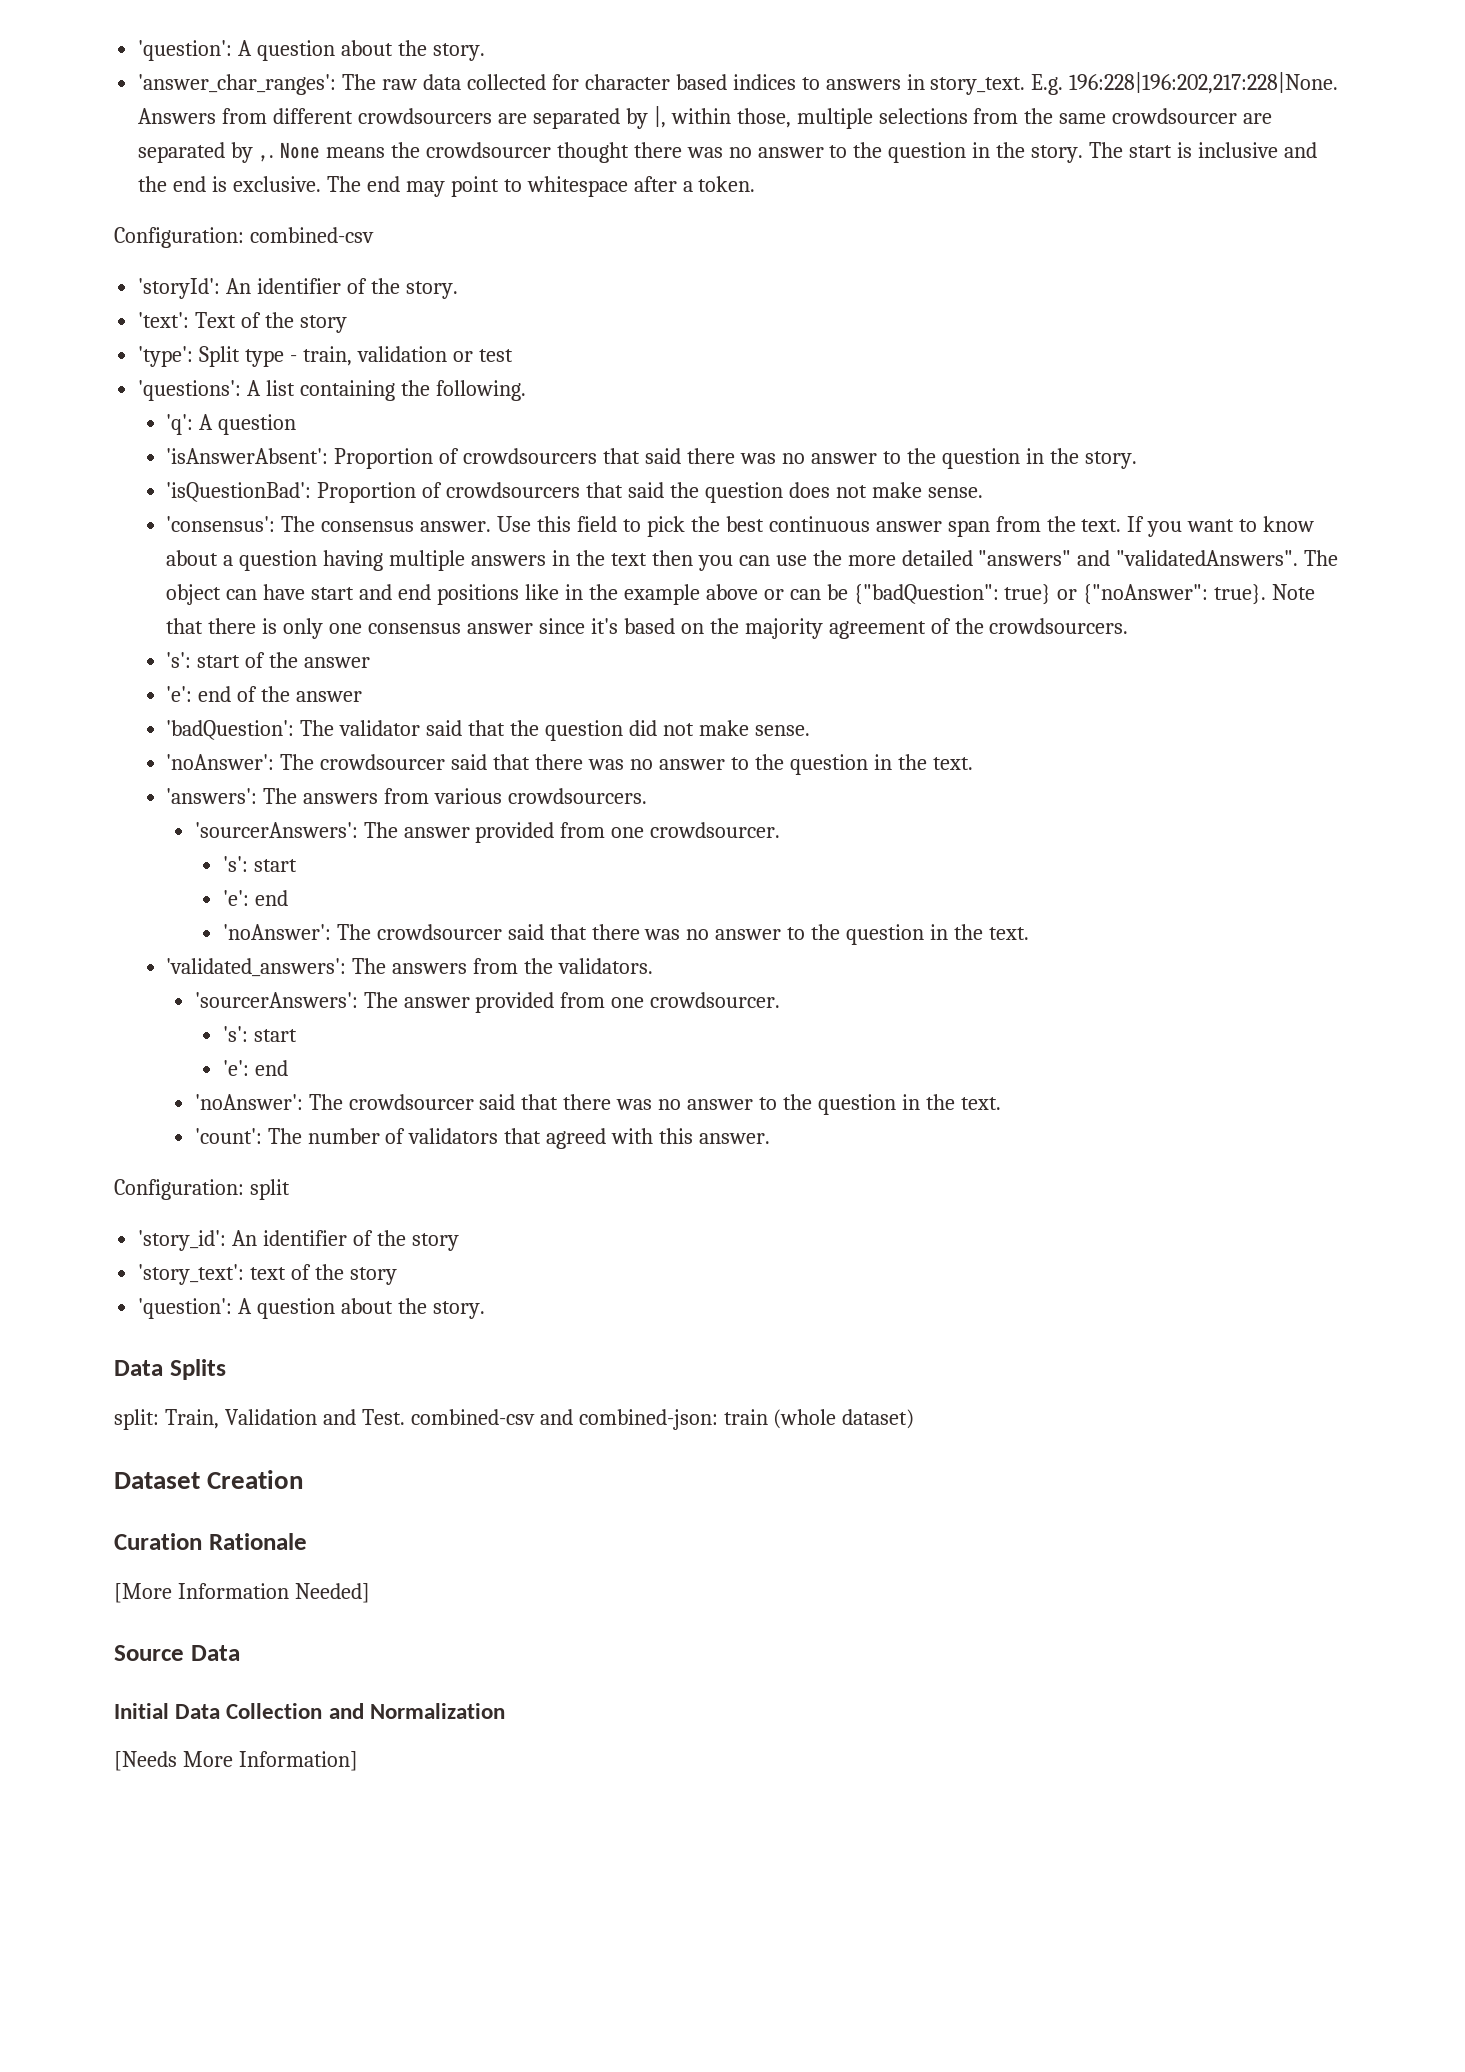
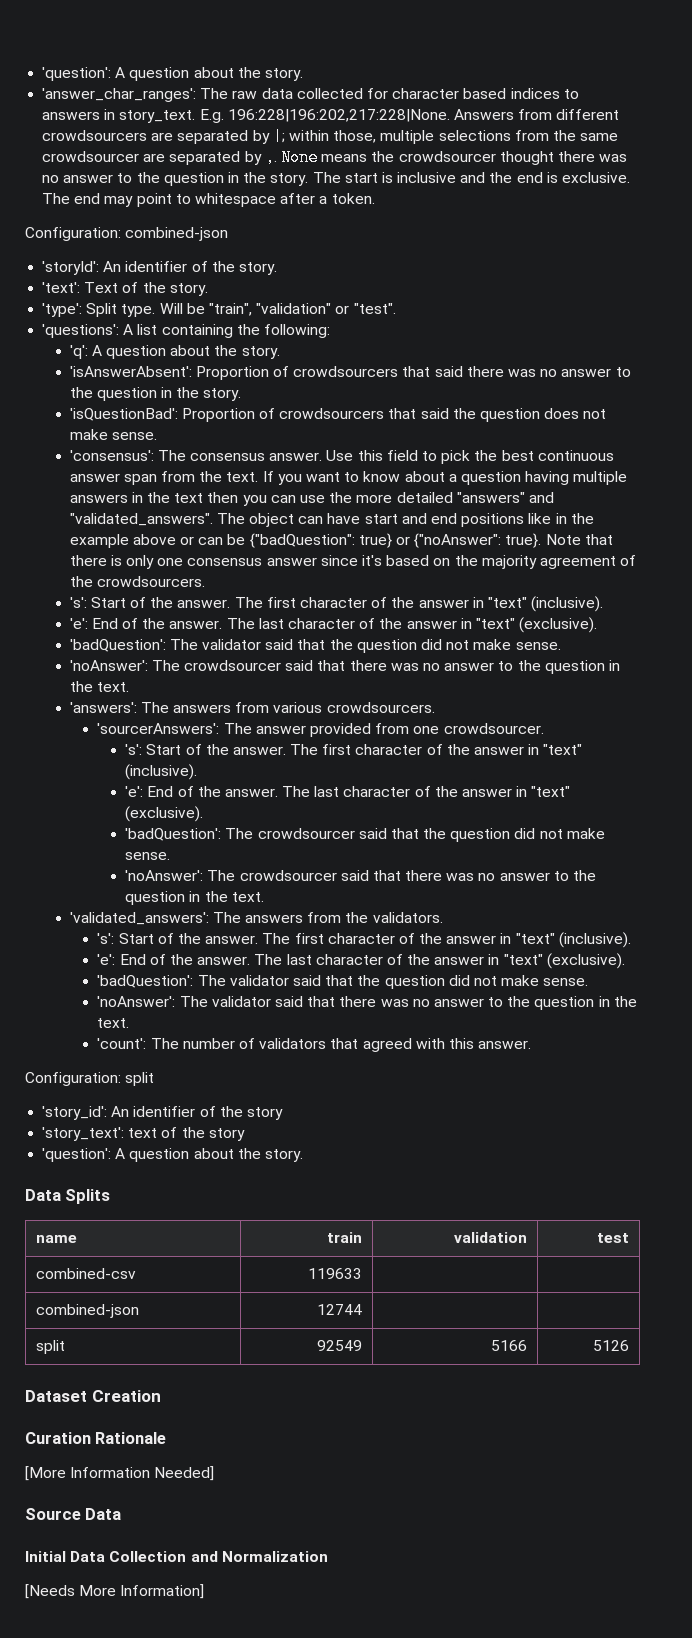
- Answers from different crowdsourcers are separated by |, within those, multiple selections from the same crowdsourcer are separated by ,.
+ Answers from different crowdsourcers are separated by |; within those, multiple selections from the same crowdsourcer are separated by ,.
- Configuration: combined-csv
+ Configuration: combined-json
- 'text': Text of the story
+ 'text': Text of the story.
- 'type': Split type - train, validation or test
+ 'type': Split type. Will be "train", "validation" or "test".
- 'questions': A list containing the following.
+ 'questions': A list containing the following:
- 'q': A question
+ 'q': A question about the story.
- If you want to know about a question having multiple answers in the text then you can use the more detailed "answers" and "validatedAnswers".
+ If you want to know about a question having multiple answers in the text then you can use the more detailed "answers" and "validated_answers".
  Note that there is only one consensus answer since it's based on the majority agreement of the crowdsourcers.
- 's': start of the answer
- 'e': end of the answer
+ 's': Start of the answer. The first character of the answer in "text" (inclusive).
+ 'e': End of the answer. The last character of the answer in "text" (exclusive).
  'answers': The answers from various crowdsourcers.
  'sourcerAnswers': The answer provided from one crowdsourcer.
- 's': start
- 'e': end
+ 's': Start of the answer. The first character of the answer in "text" (inclusive).
+ 'e': End of the answer. The last character of the answer in "text" (exclusive).
+ 'badQuestion': The crowdsourcer said that the question did not make sense.
  'validated_answers': The answers from the validators.
- 'sourcerAnswers': The answer provided from one crowdsourcer.
- 's': start
- 'e': end
- 'noAnswer': The crowdsourcer said that there was no answer to the question in the text.
+ 's': Start of the answer. The first character of the answer in "text" (inclusive).
+ 'e': End of the answer. The last character of the answer in "text" (exclusive).
+ 'badQuestion': The validator said that the question did not make sense.
+ 'noAnswer': The validator said that there was no answer to the question in the text.
- split: Train, Validation and Test. combined-csv and combined-json: train (whole dataset)
+ name | train | validation | test
+ combined-csv | 119633 | |
+ combined-json | 12744 | |
+ split | 92549 | 5166 | 5126

